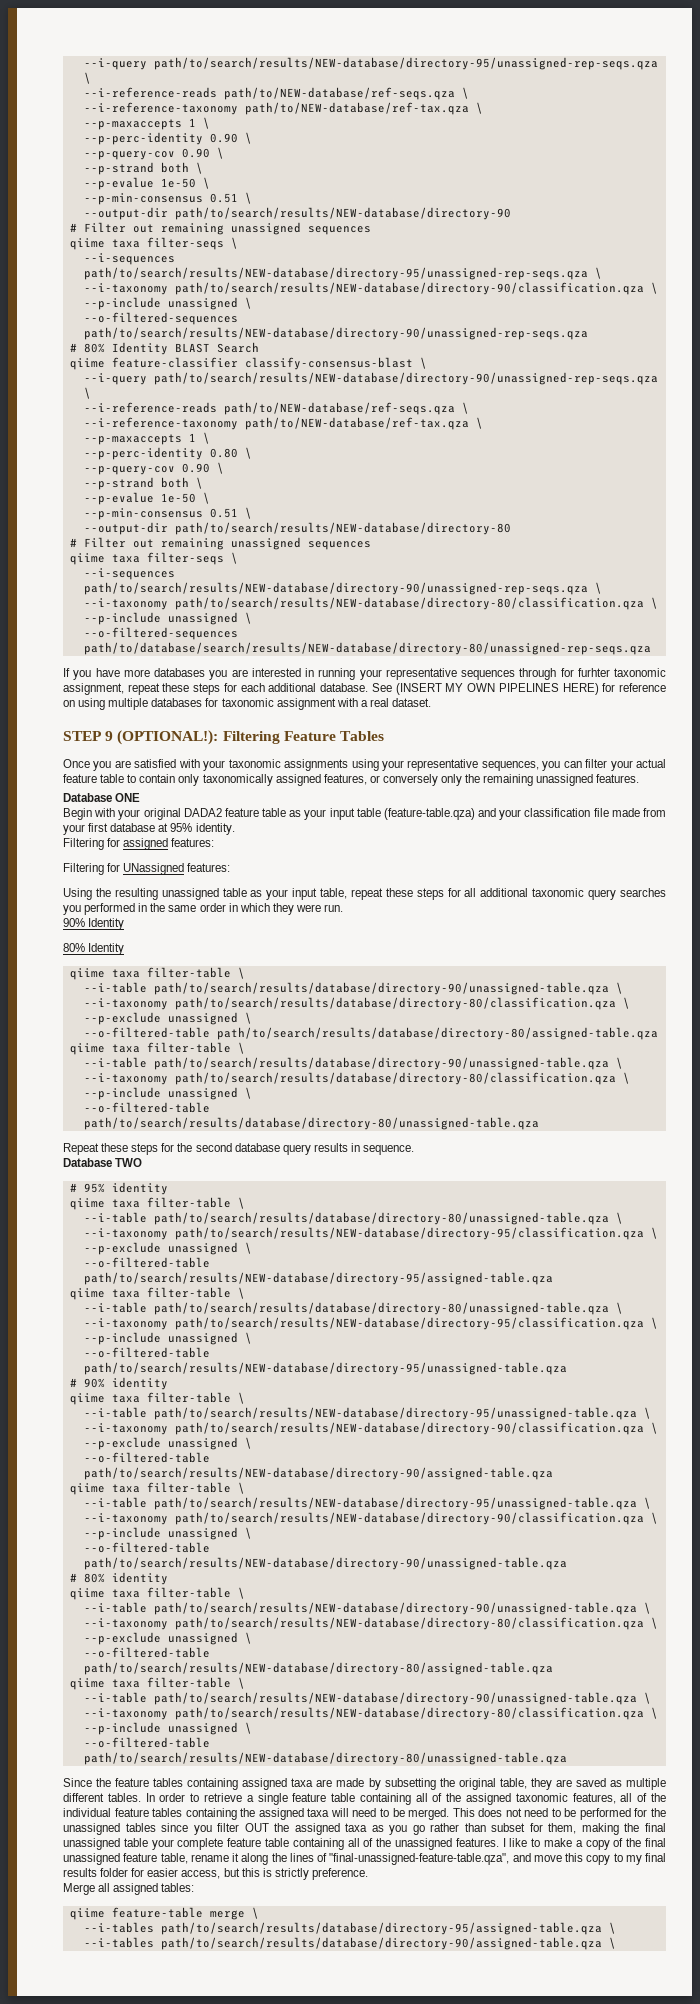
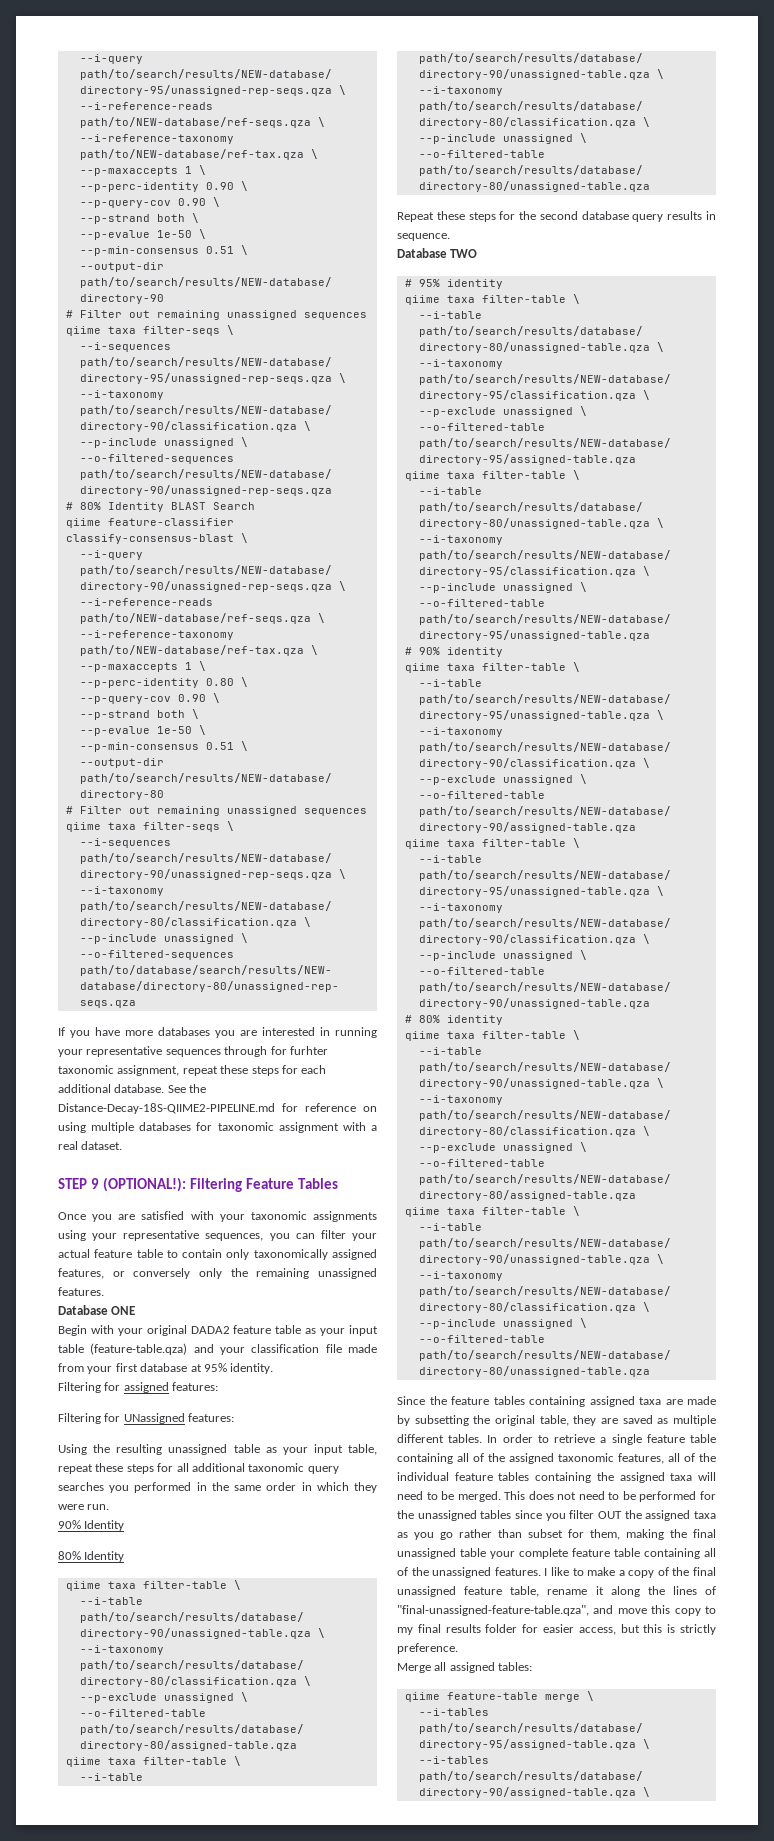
- See (INSERT MY OWN PIPELINES HERE) for reference on using multiple databases for taxonomic assignment with a real dataset.
+ See the Distance-Decay-18S-QIIME2-PIPELINE.md for reference on using multiple databases for taxonomic assignment with a real dataset.

